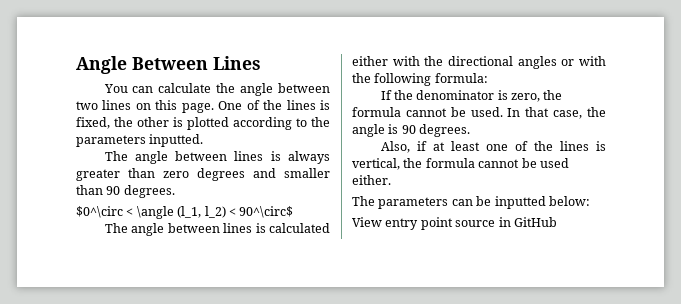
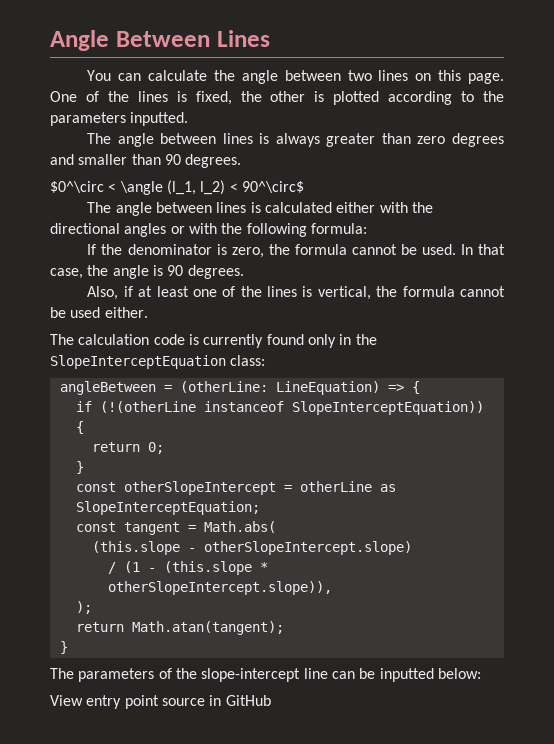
- The parameters can be inputted below:
+ The calculation code is currently found only in the SlopeInterceptEquation class:
+ angleBetween = (otherLine: LineEquation) => {
+ if (!(otherLine instanceof SlopeInterceptEquation)) {
+ return 0;
+ }
+ const otherSlopeIntercept = otherLine as SlopeInterceptEquation;
+ const tangent = Math.abs(
+ (this.slope - otherSlopeIntercept.slope)
+ / (1 - (this.slope * otherSlopeIntercept.slope)),
+ );
+ return Math.atan(tangent);
+ }
+ The parameters of the slope-intercept line can be inputted below:

